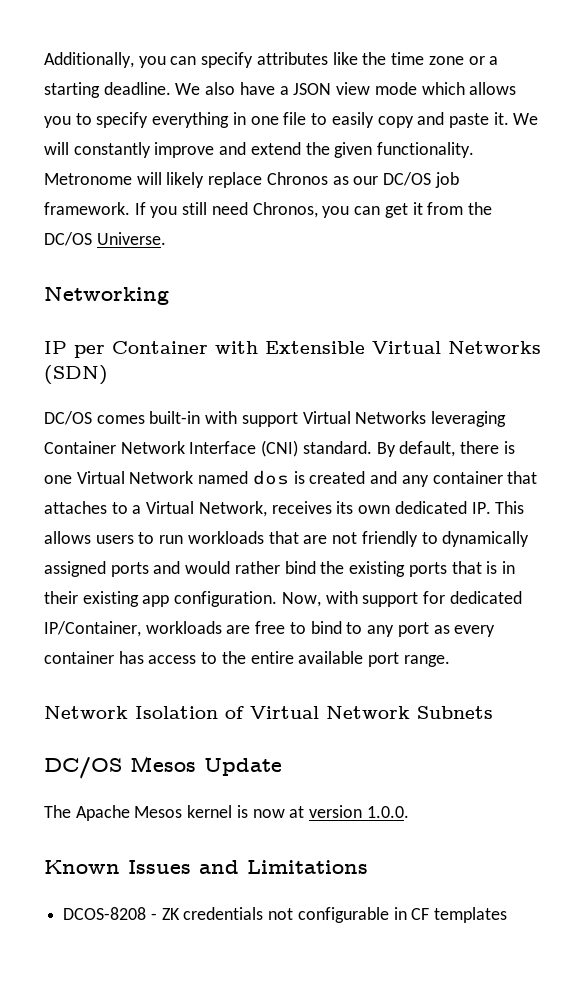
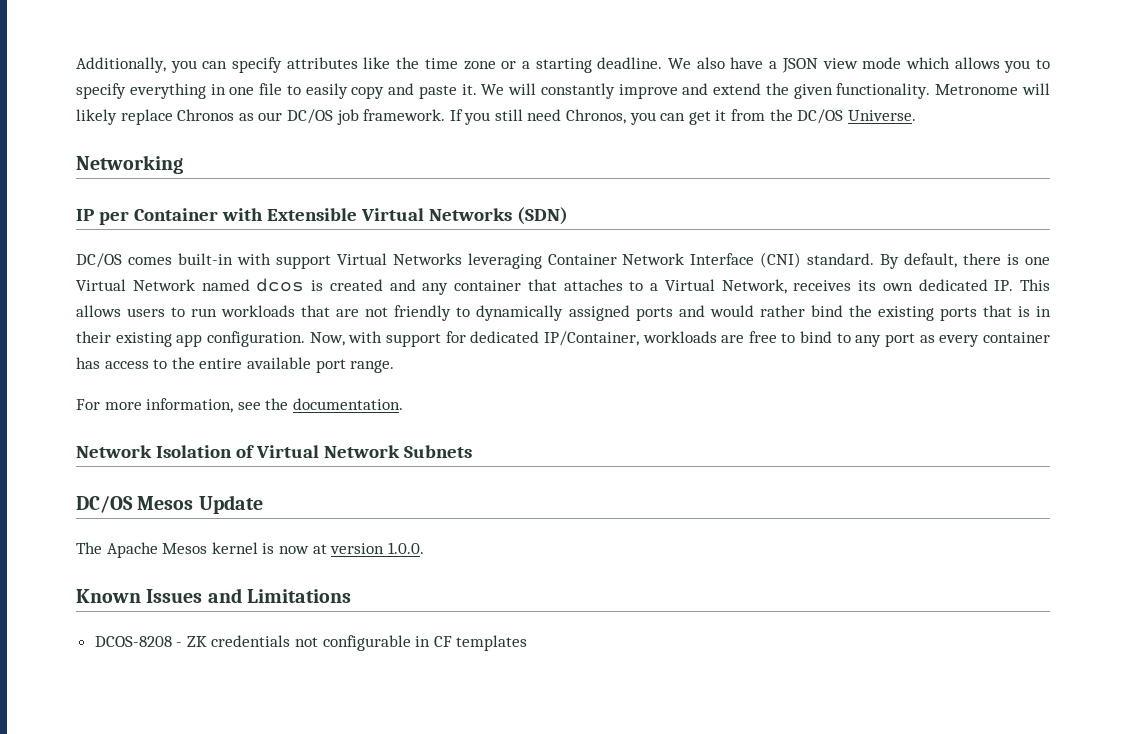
- By default, there is one Virtual Network named dos is created and any container that attaches to a Virtual Network, receives its own dedicated IP. This allows users to run workloads that are not friendly to dynamically assigned ports and would rather bind the existing ports that is in their existing app configuration.
+ By default, there is one Virtual Network named dcos is created and any container that attaches to a Virtual Network, receives its own dedicated IP. This allows users to run workloads that are not friendly to dynamically assigned ports and would rather bind the existing ports that is in their existing app configuration.
+ For more information, see the documentation.

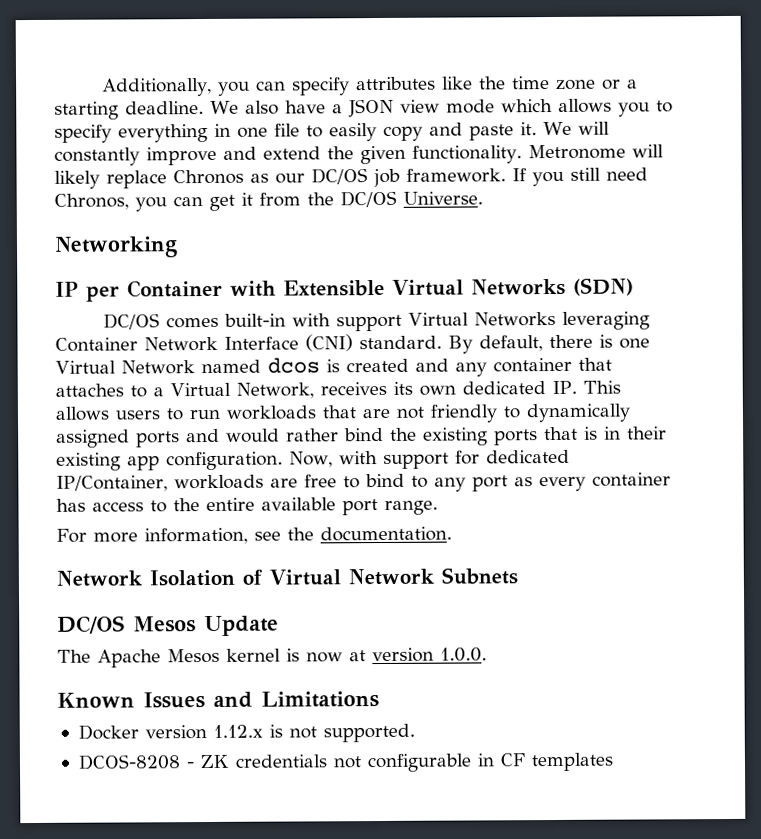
+ Docker version 1.12.x is not supported.

